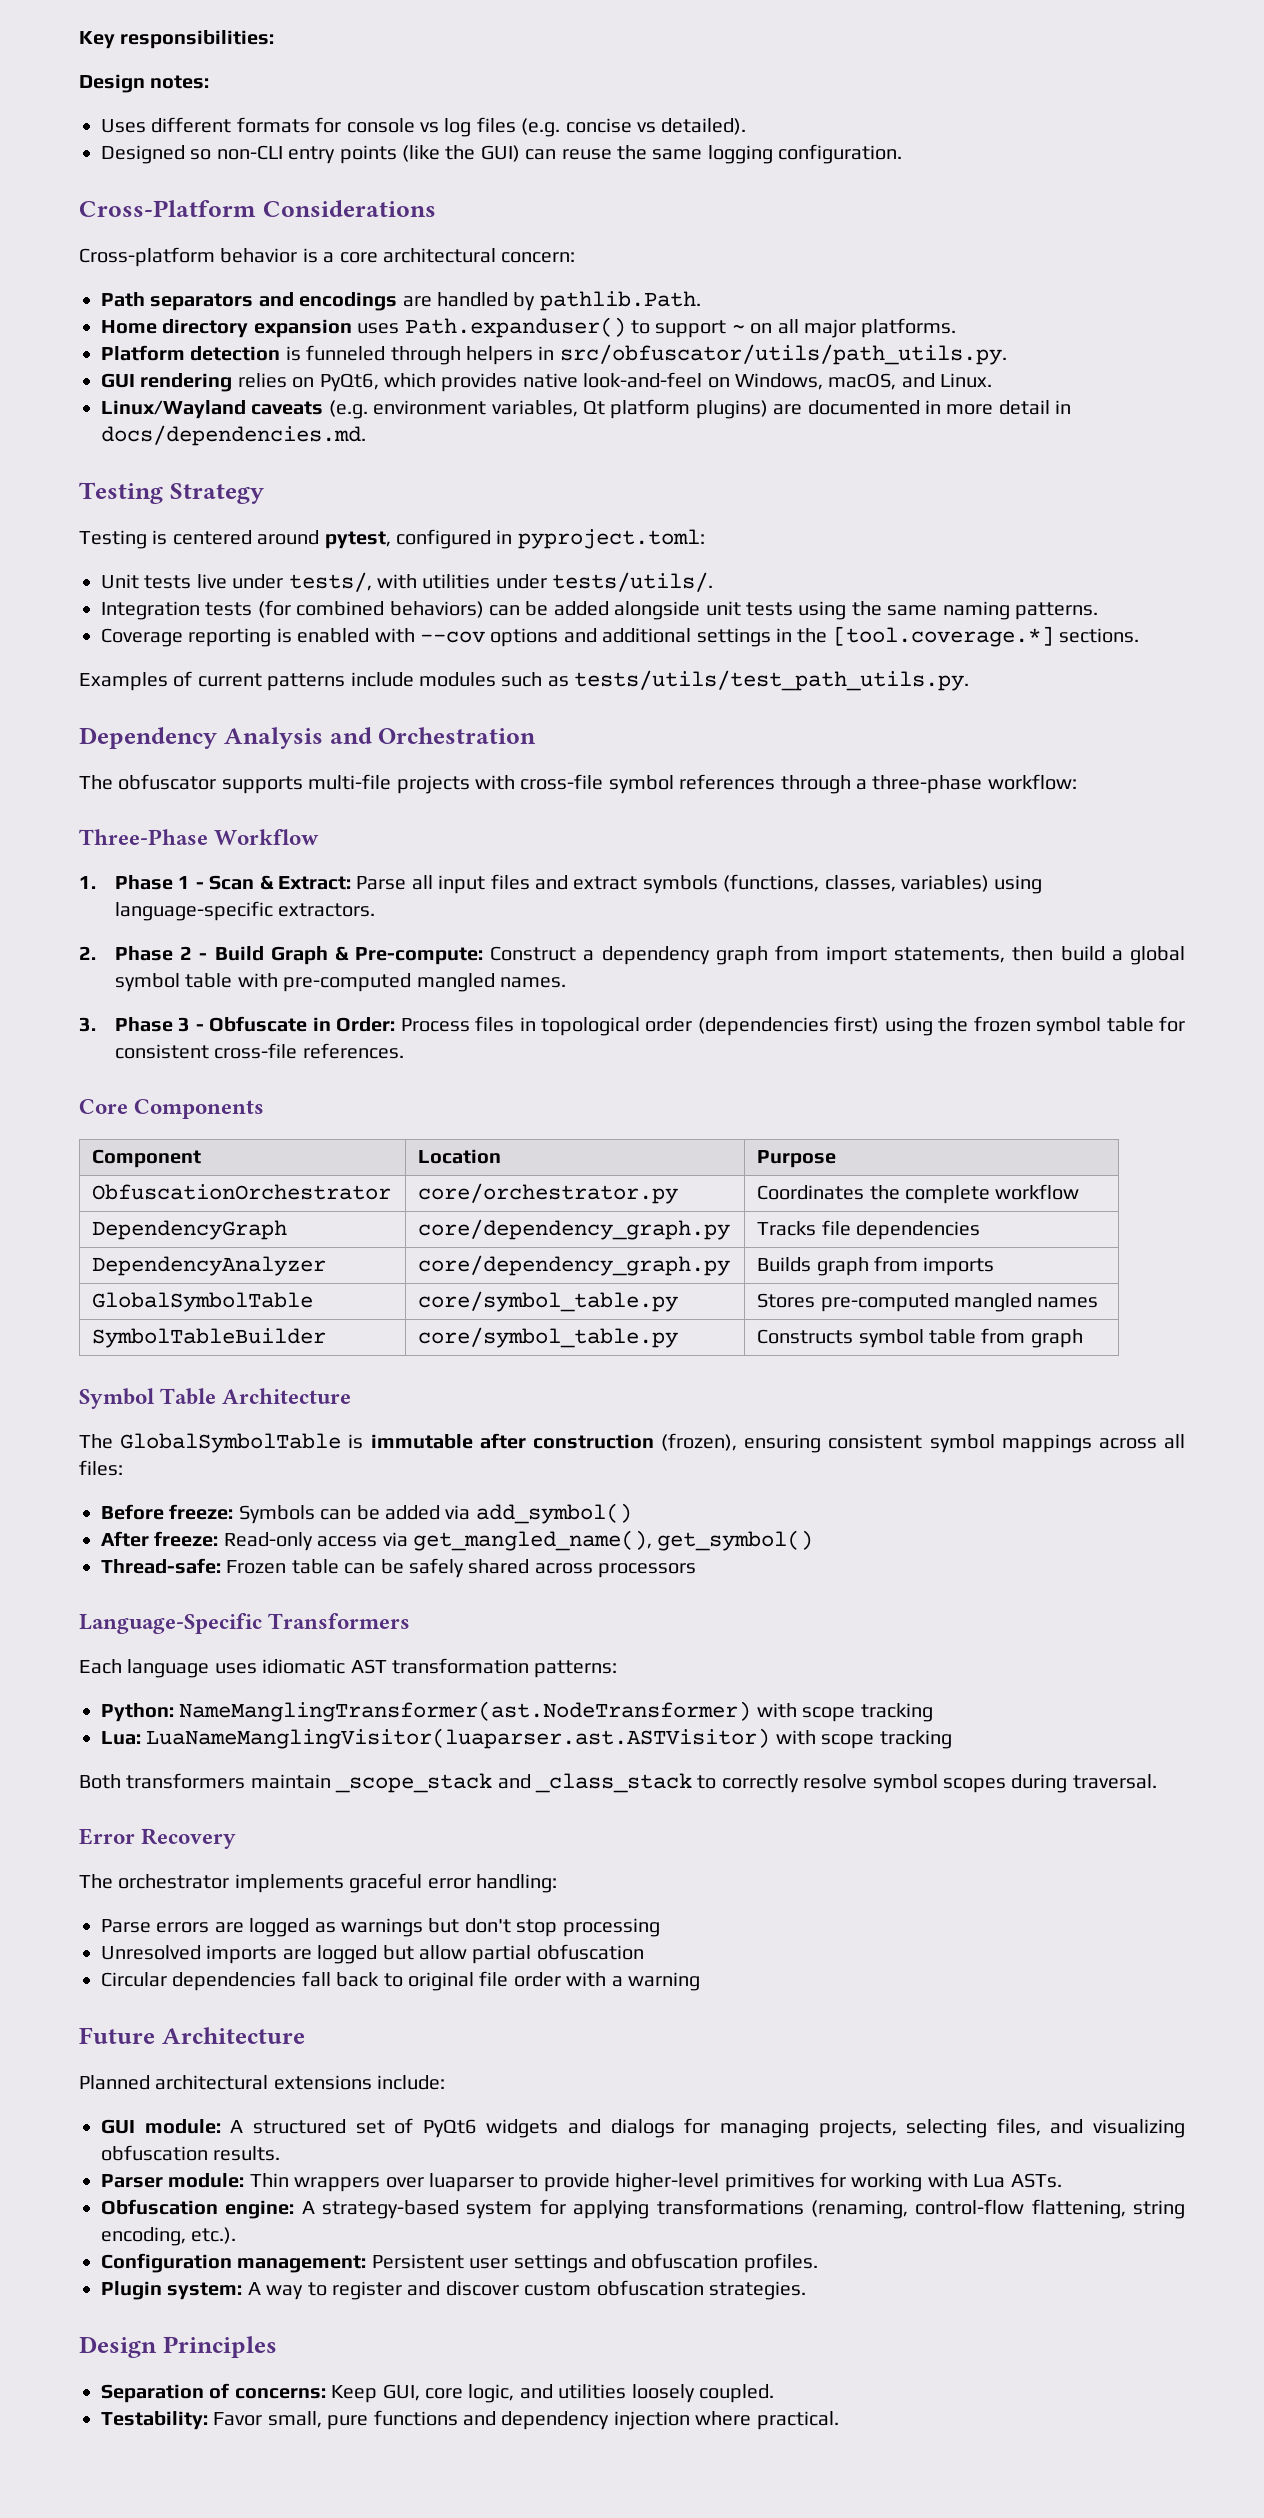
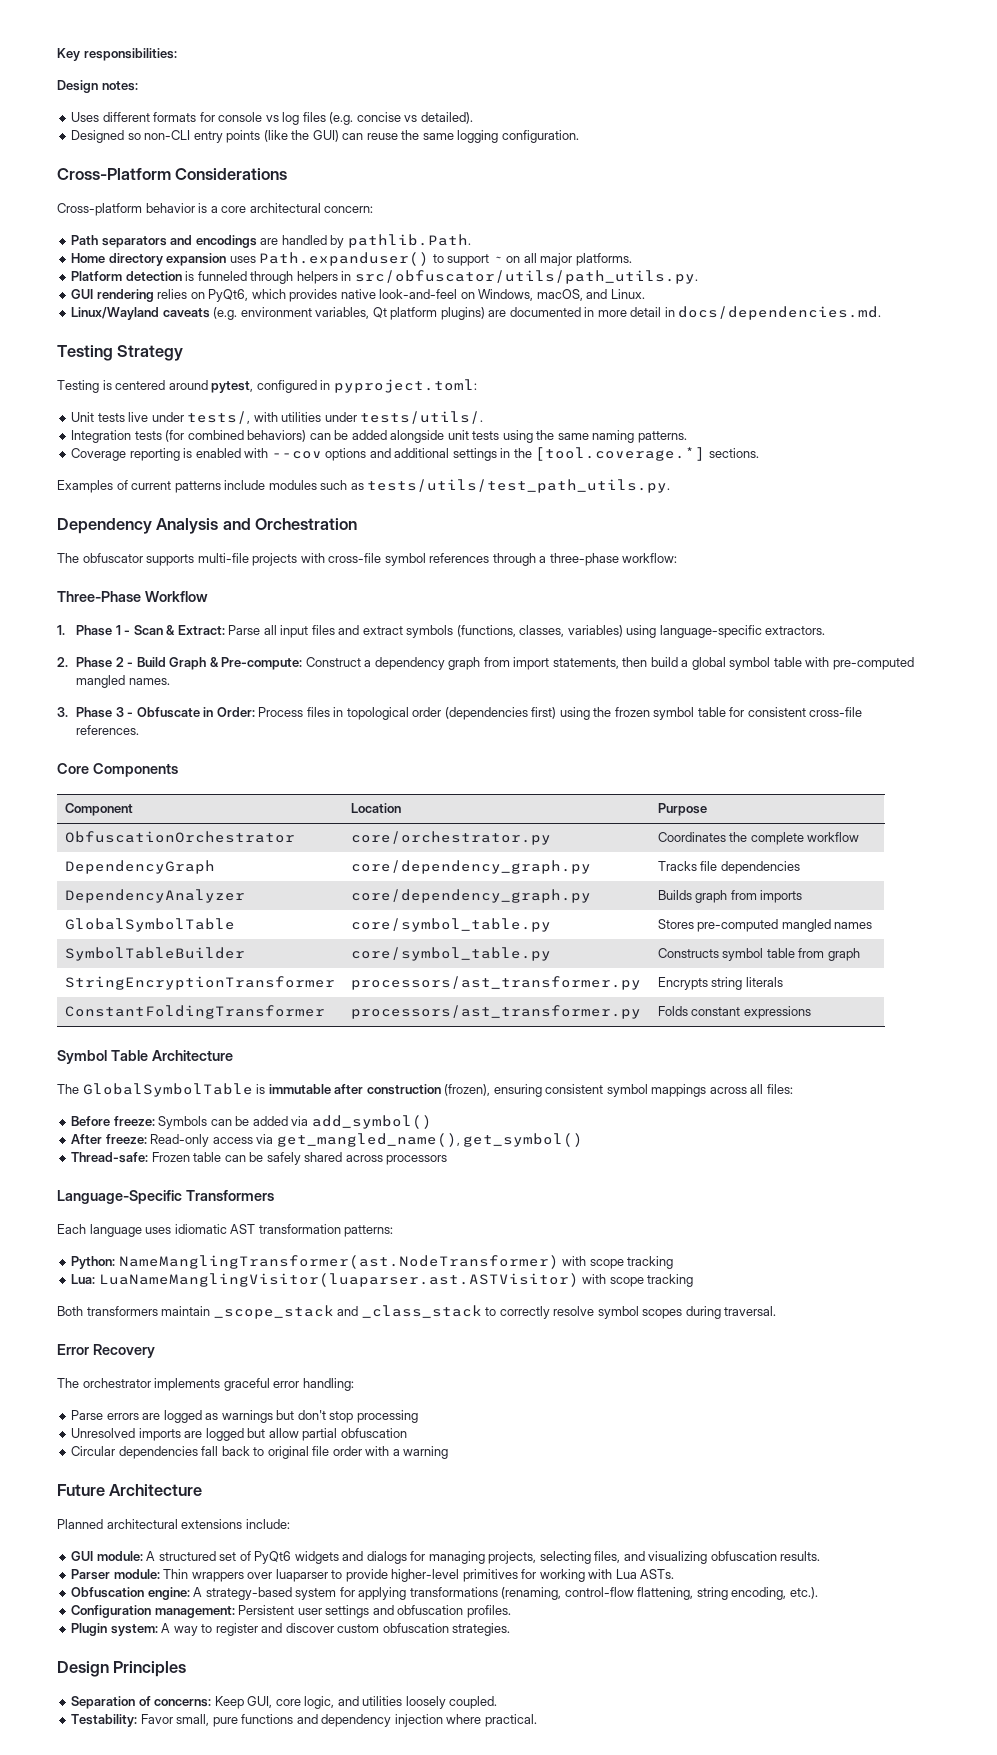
+ StringEncryptionTransformer | processors/ast_transformer.py | Encrypts string literals
+ ConstantFoldingTransformer | processors/ast_transformer.py | Folds constant expressions

